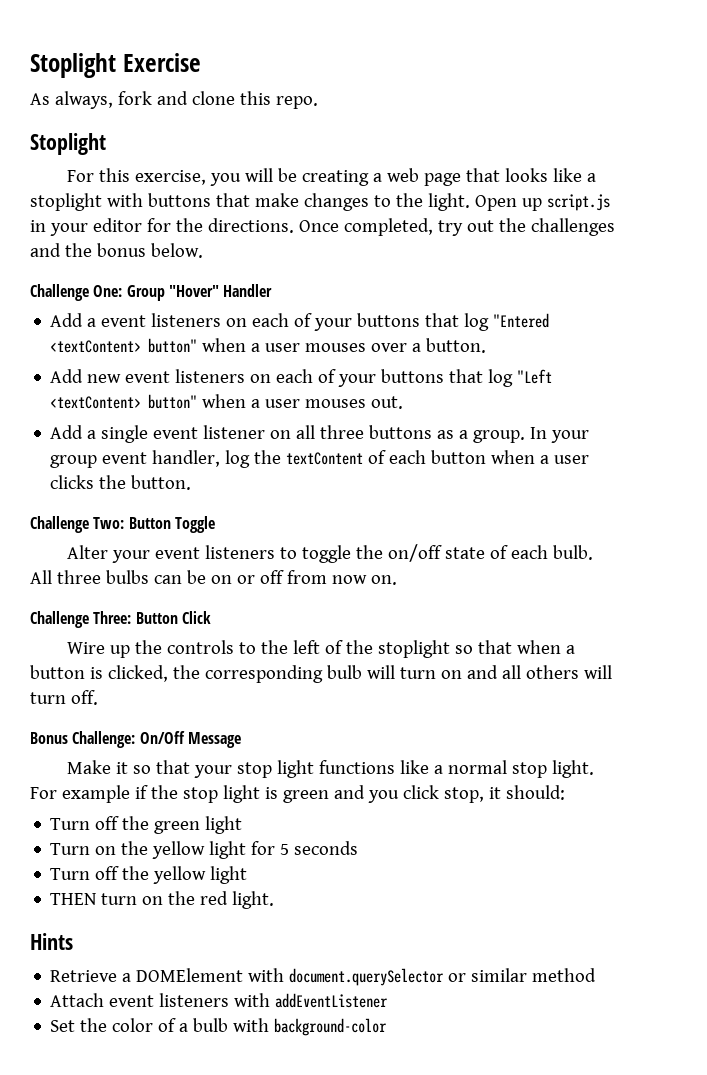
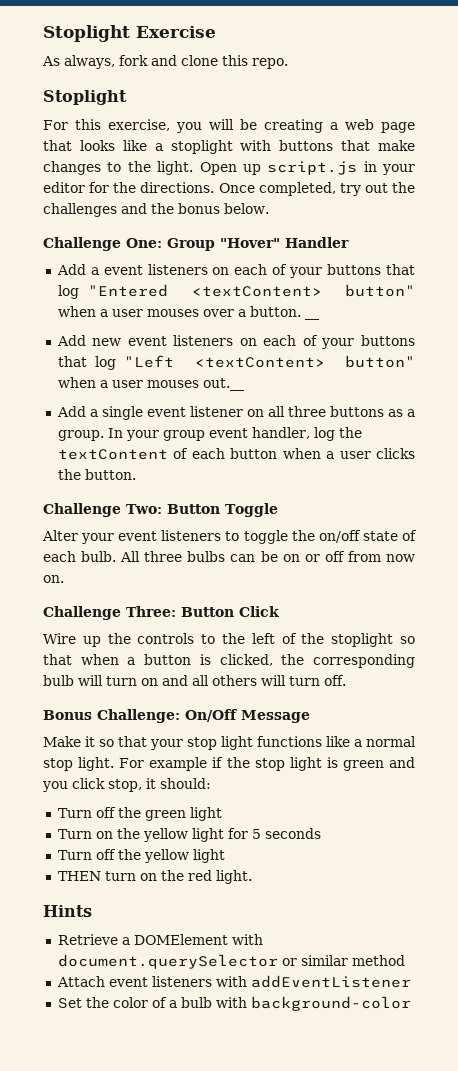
+ __
- Add new event listeners on each of your buttons that log "Left <textContent> button" when a user mouses out.
+ Add new event listeners on each of your buttons that log "Left <textContent> button" when a user mouses out.__

